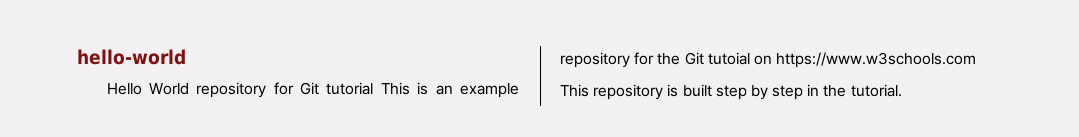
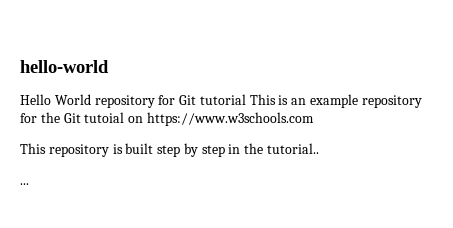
- This repository is built step by step in the tutorial.
+ This repository is built step by step in the tutorial..
+ ...

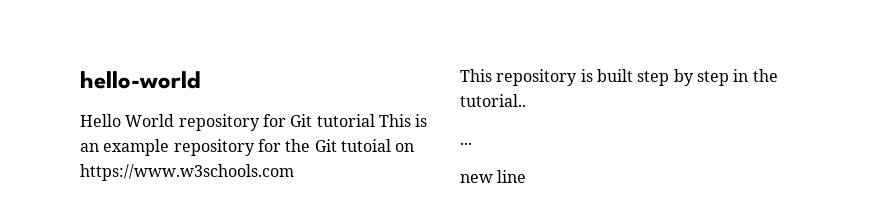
+ new line

